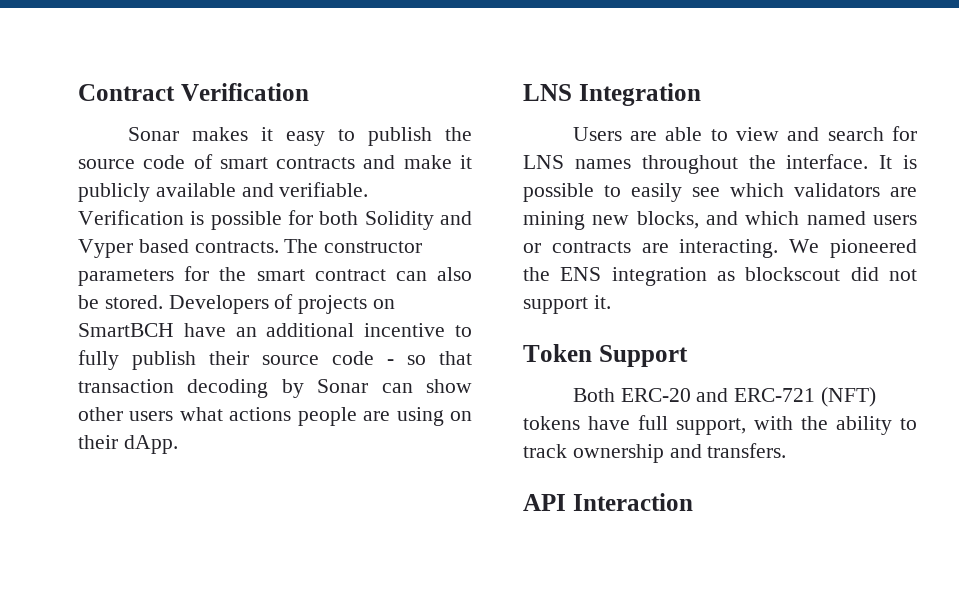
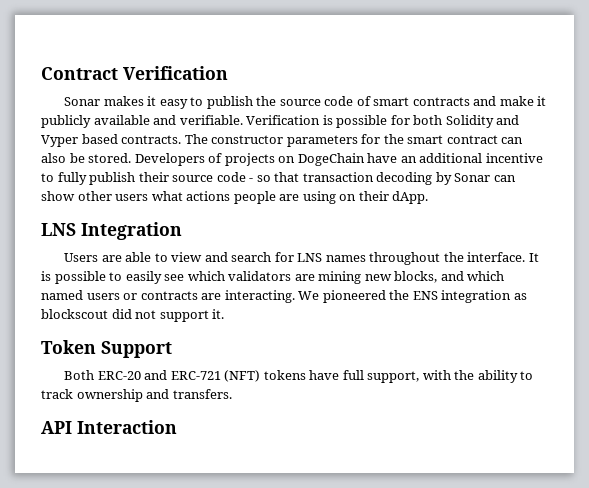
- Developers of projects on SmartBCH have an additional incentive to fully publish their source code - so that transaction decoding by Sonar can show other users what actions people are using on their dApp.
+ Developers of projects on DogeChain have an additional incentive to fully publish their source code - so that transaction decoding by Sonar can show other users what actions people are using on their dApp.

